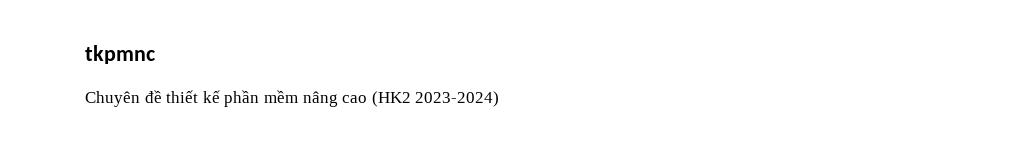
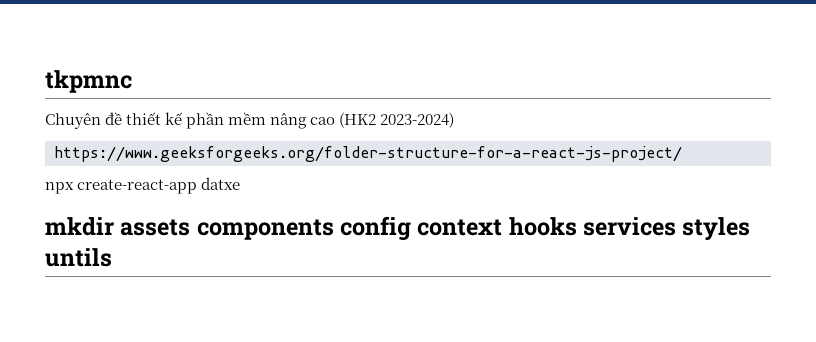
+ https://www.geeksforgeeks.org/folder-structure-for-a-react-js-project/
+ npx create-react-app datxe
+ mkdir assets components config context hooks services styles untils

